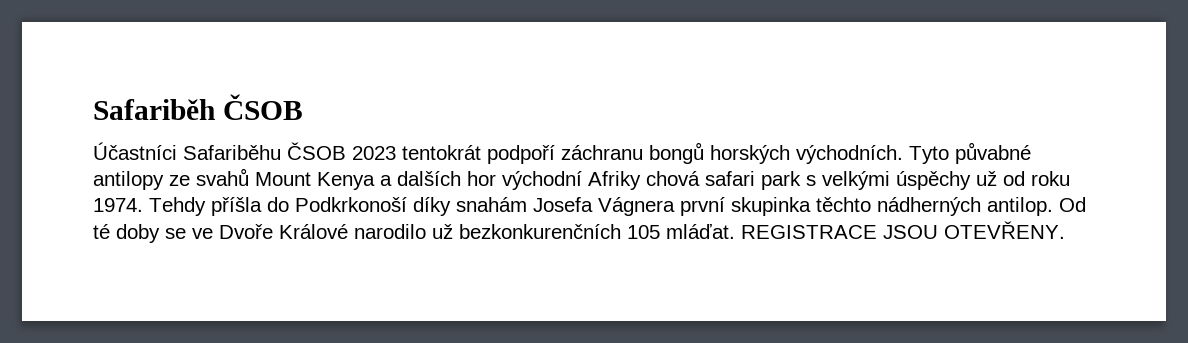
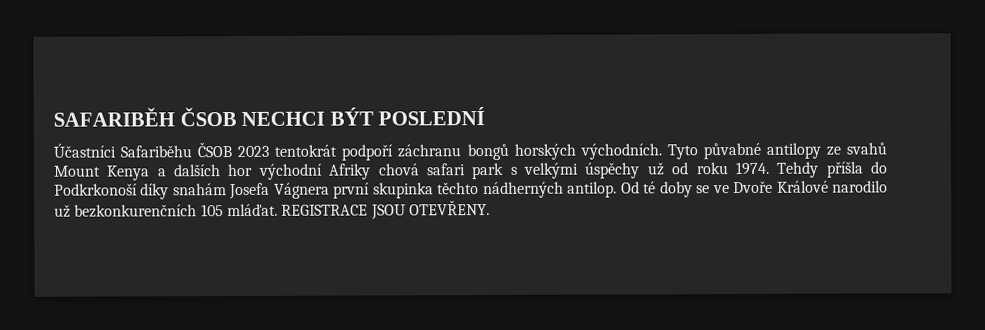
- Safariběh ČSOB
+ SAFARIBĚH ČSOB NECHCI BÝT POSLEDNÍ

